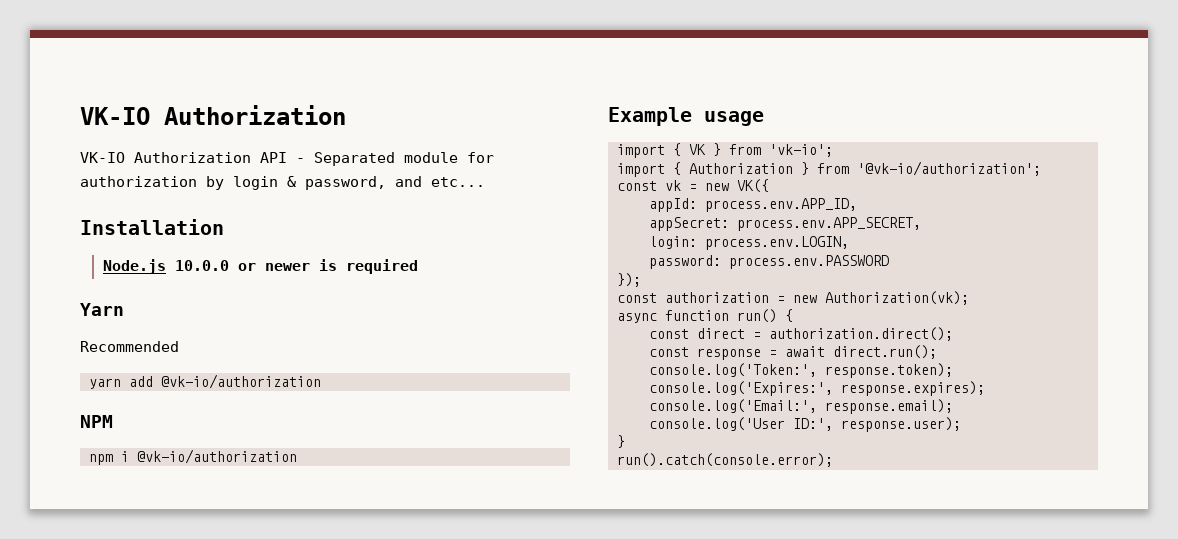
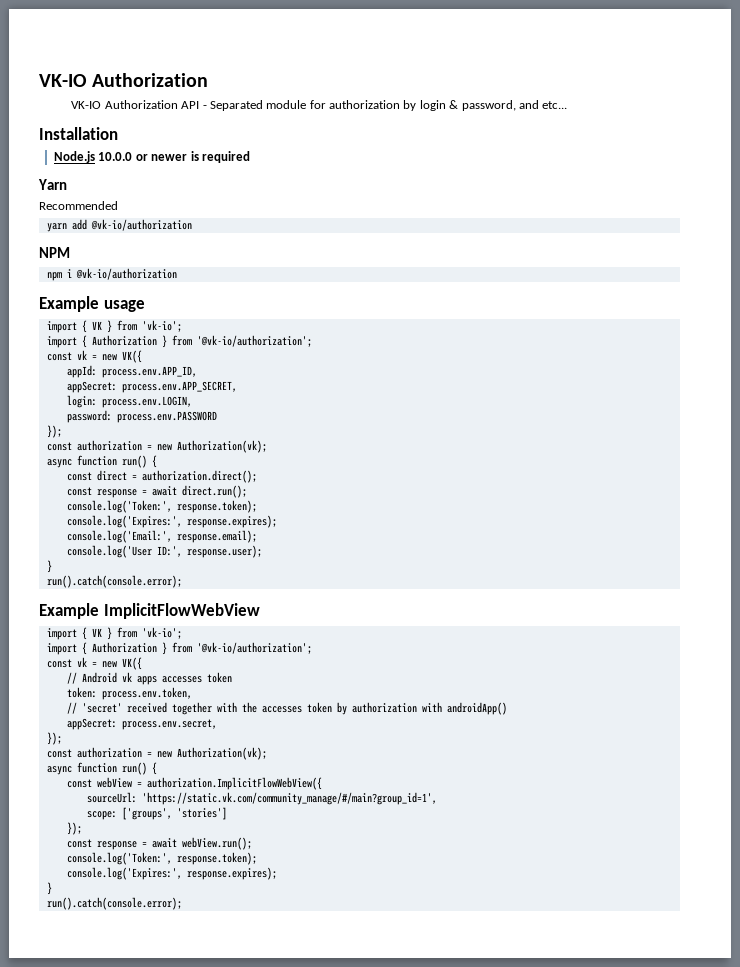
+ Example ImplicitFlowWebView
+ import { VK } from 'vk-io';
+ import { Authorization } from '@vk-io/authorization';
+ const vk = new VK({
+ // Android vk apps accesses token
+ token: process.env.token,
+ // 'secret' received together with the accesses token by authorization with androidApp()
+ appSecret: process.env.secret,
+ });
+ const authorization = new Authorization(vk);
+ async function run() {
+ const webView = authorization.ImplicitFlowWebView({
+ sourceUrl: 'https://static.vk.com/community_manage/#/main?group_id=1',
+ scope: ['groups', 'stories']
+ });
+ const response = await webView.run();
+ console.log('Token:', response.token);
+ console.log('Expires:', response.expires);
+ }
+ run().catch(console.error);

